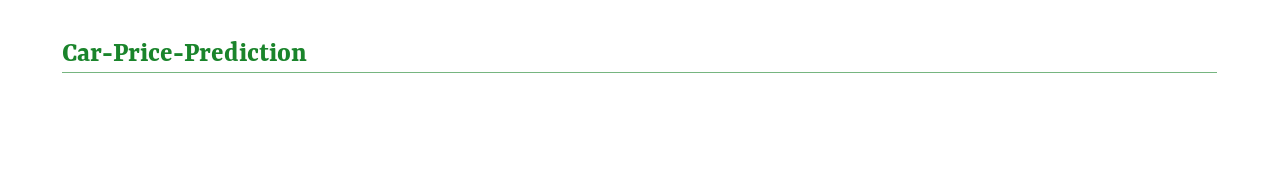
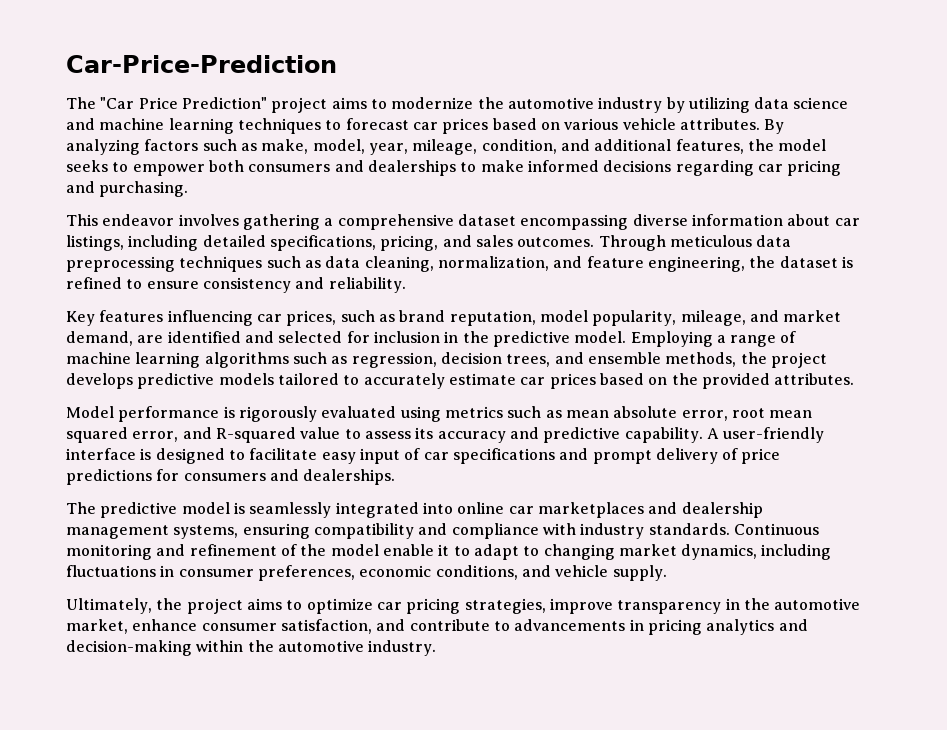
+ The "Car Price Prediction" project aims to modernize the automotive industry by utilizing data science and machine learning techniques to forecast car prices based on various vehicle attributes. By analyzing factors such as make, model, year, mileage, condition, and additional features, the model seeks to empower both consumers and dealerships to make informed decisions regarding car pricing and purchasing.
+ This endeavor involves gathering a comprehensive dataset encompassing diverse information about car listings, including detailed specifications, pricing, and sales outcomes. Through meticulous data preprocessing techniques such as data cleaning, normalization, and feature engineering, the dataset is refined to ensure consistency and reliability.
+ Key features influencing car prices, such as brand reputation, model popularity, mileage, and market demand, are identified and selected for inclusion in the predictive model. Employing a range of machine learning algorithms such as regression, decision trees, and ensemble methods, the project develops predictive models tailored to accurately estimate car prices based on the provided attributes.
+ Model performance is rigorously evaluated using metrics such as mean absolute error, root mean squared error, and R-squared value to assess its accuracy and predictive capability. A user-friendly interface is designed to facilitate easy input of car specifications and prompt delivery of price predictions for consumers and dealerships.
+ The predictive model is seamlessly integrated into online car marketplaces and dealership management systems, ensuring compatibility and compliance with industry standards. Continuous monitoring and refinement of the model enable it to adapt to changing market dynamics, including fluctuations in consumer preferences, economic conditions, and vehicle supply.
+ Ultimately, the project aims to optimize car pricing strategies, improve transparency in the automotive market, enhance consumer satisfaction, and contribute to advancements in pricing analytics and decision-making within the automotive industry.

